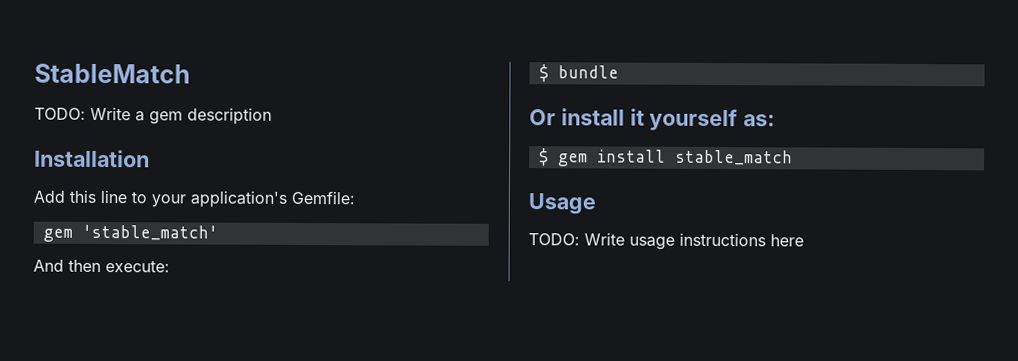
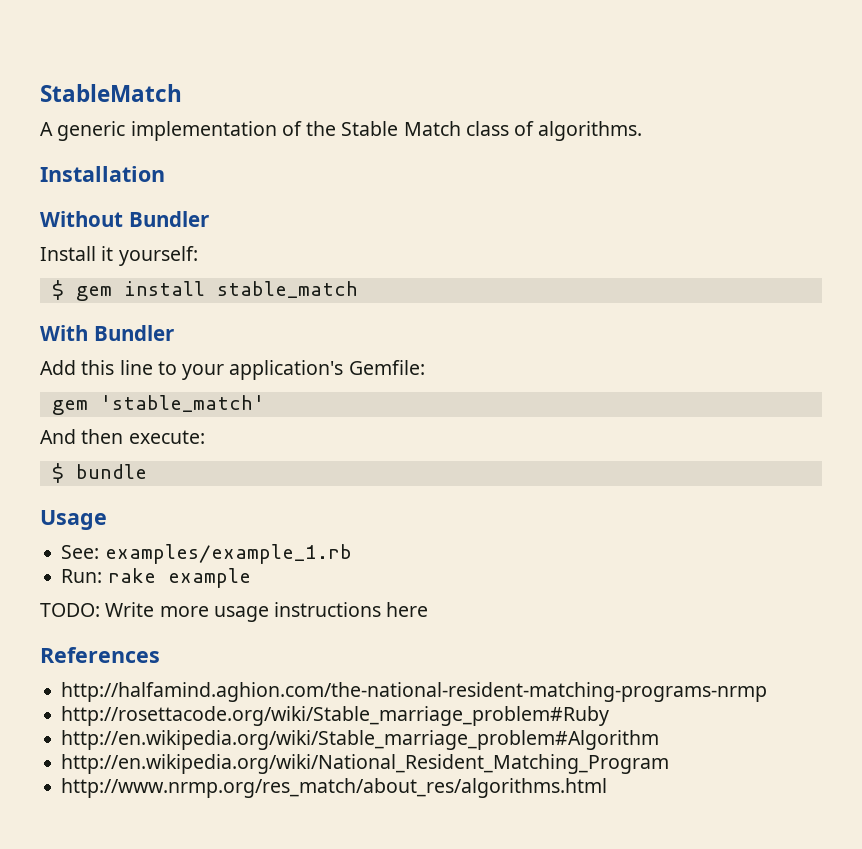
- TODO: Write a gem description
+ A generic implementation of the Stable Match class of algorithms.
  Installation
+ Without Bundler
+ Install it yourself:
+ $ gem install stable_match
+ With Bundler
- Or install it yourself as:
- $ gem install stable_match
  Usage
- TODO: Write usage instructions here
+ See: examples/example_1.rb
+ Run: rake example
+ TODO: Write more usage instructions here
+ References
+ http://halfamind.aghion.com/the-national-resident-matching-programs-nrmp
+ http://rosettacode.org/wiki/Stable_marriage_problem#Ruby
+ http://en.wikipedia.org/wiki/Stable_marriage_problem#Algorithm
+ http://en.wikipedia.org/wiki/National_Resident_Matching_Program
+ http://www.nrmp.org/res_match/about_res/algorithms.html

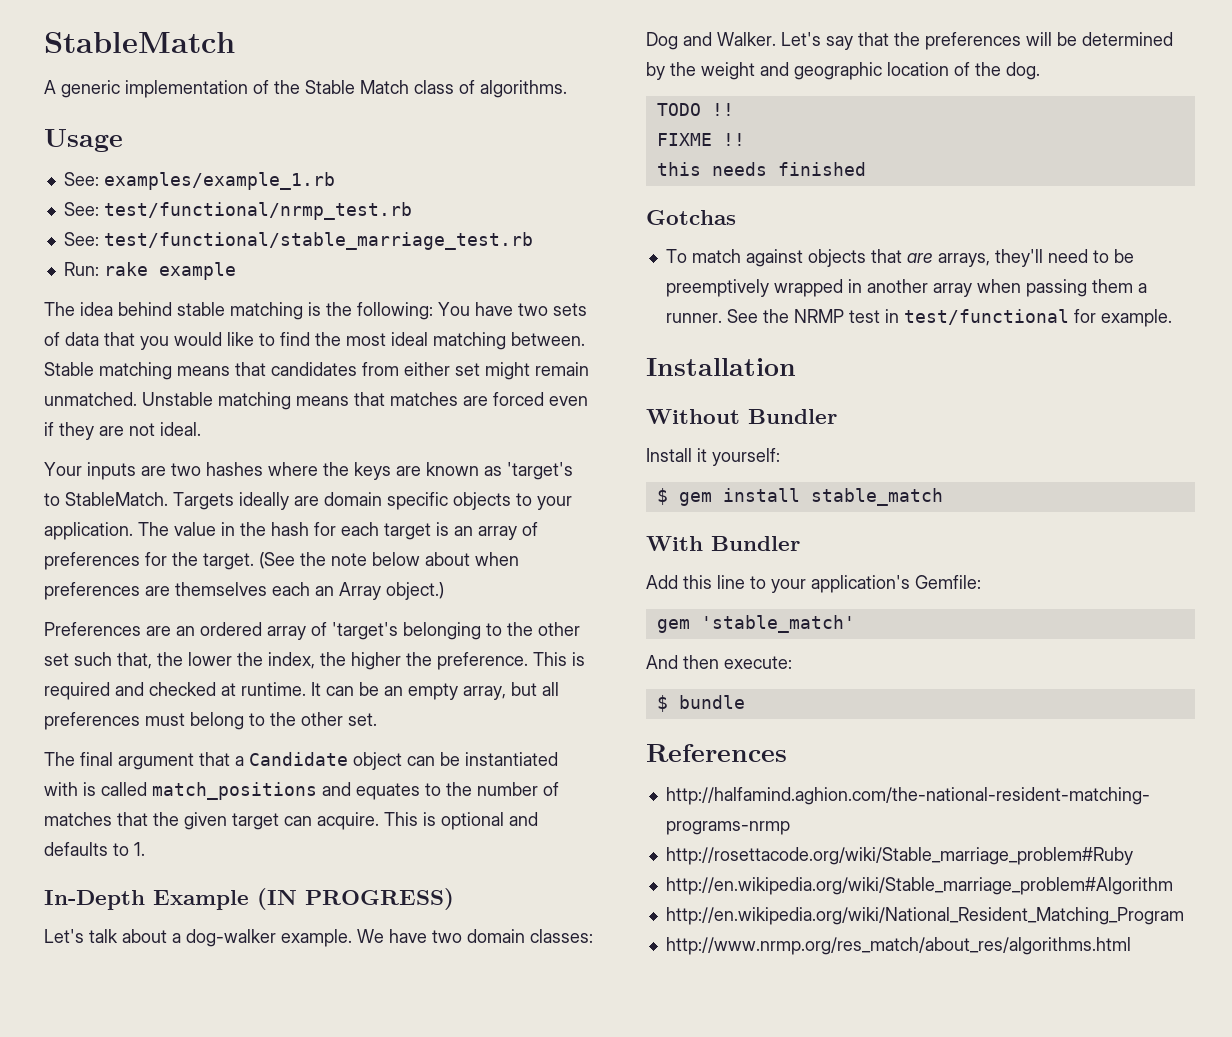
+ Usage
+ See: examples/example_1.rb
+ See: test/functional/nrmp_test.rb
+ See: test/functional/stable_marriage_test.rb
+ Run: rake example
+ The idea behind stable matching is the following: You have two sets of data that you would like to find the most ideal matching between. Stable matching means that candidates from either set might remain unmatched. Unstable matching means that matches are forced even if they are not ideal.
+ Your inputs are two hashes where the keys are known as 'target's to StableMatch. Targets ideally are domain specific objects to your application. The value in the hash for each target is an array of preferences for the target. (See the note below about when preferences are themselves each an Array object.)
+ Preferences are an ordered array of 'target's belonging to the other set such that, the lower the index, the higher the preference. This is required and checked at runtime. It can be an empty array, but all preferences must belong to the other set.
+ The final argument that a Candidate object can be instantiated with is called match_positions and equates to the number of matches that the given target can acquire. This is optional and defaults to 1.
+ In-Depth Example (IN PROGRESS)
+ Let's talk about a dog-walker example. We have two domain classes: Dog and Walker. Let's say that the preferences will be determined by the weight and geographic location of the dog.
+ TODO !!
+ FIXME !!
+ this needs finished
+ Gotchas
+ To match against objects that are arrays, they'll need to be preemptively wrapped in another array when passing them a runner. See the NRMP test in test/functional for example.
- Usage
- See: examples/example_1.rb
- Run: rake example
- TODO: Write more usage instructions here

